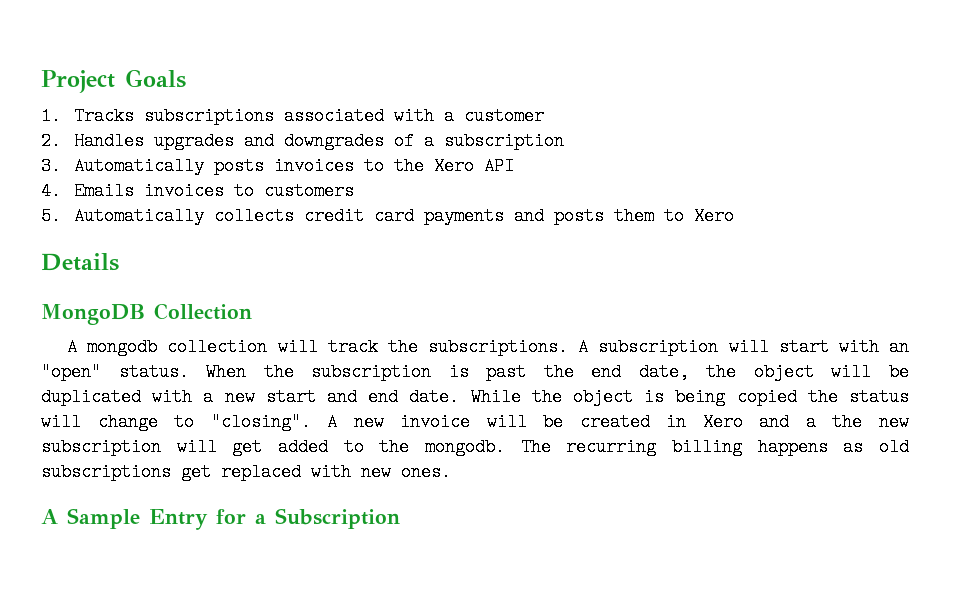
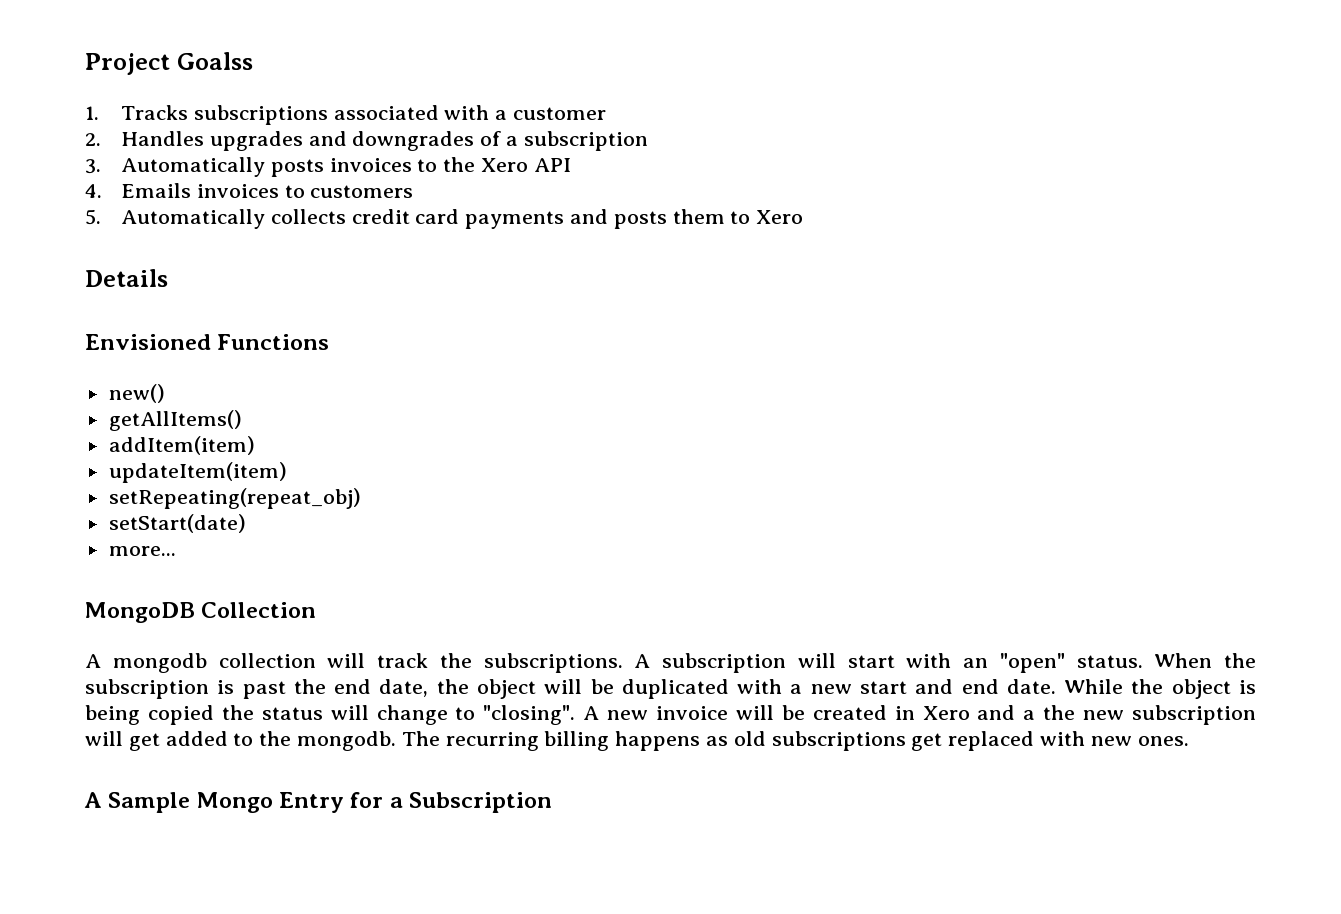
- Project Goals
+ Project Goalss
+ Envisioned Functions
+ new()
+ getAllItems()
+ addItem(item)
+ updateItem(item)
+ setRepeating(repeat_obj)
+ setStart(date)
+ more...
- A Sample Entry for a Subscription
+ A Sample Mongo Entry for a Subscription

